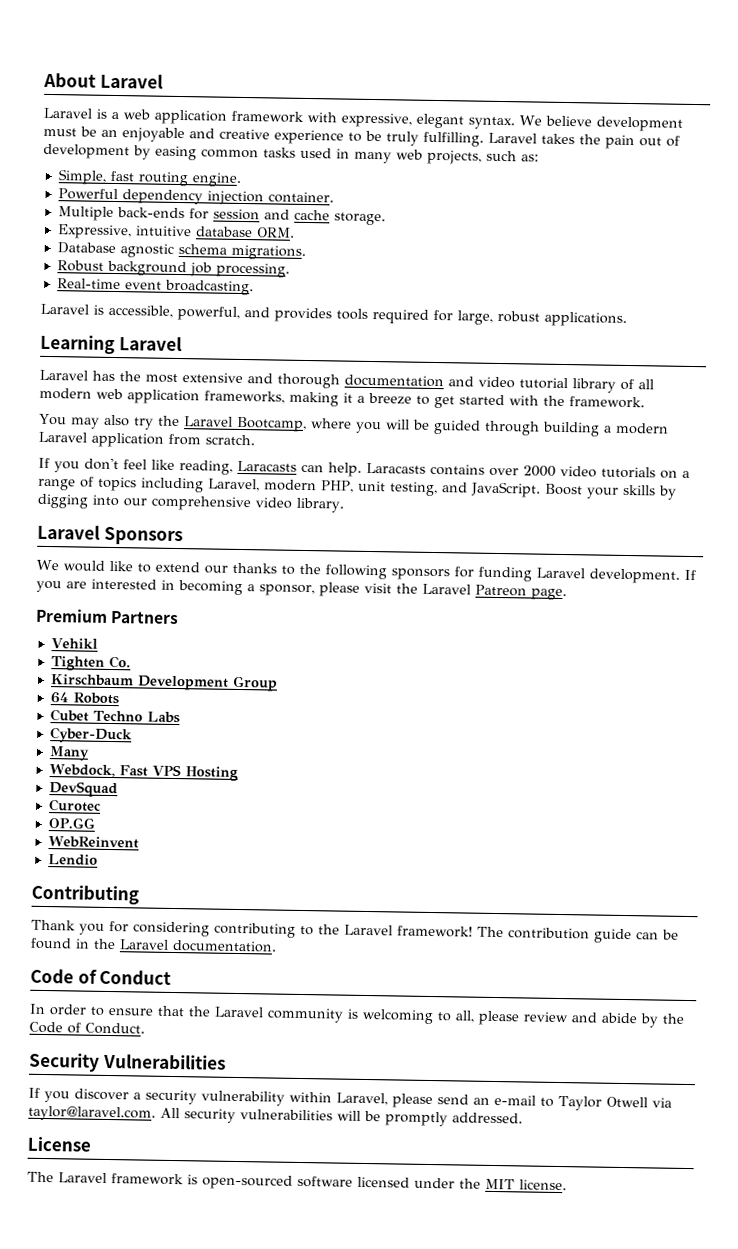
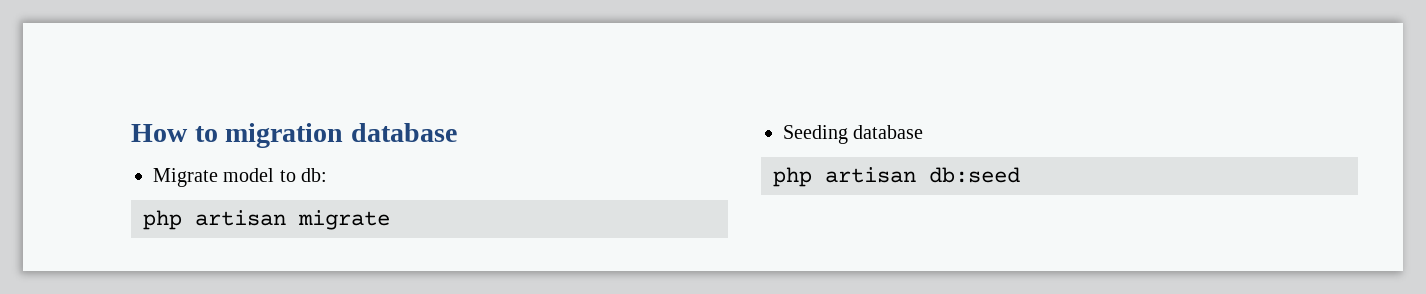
- About Laravel
- Laravel is a web application framework with expressive, elegant syntax. We believe development must be an enjoyable and creative experience to be truly fulfilling. Laravel takes the pain out of development by easing common tasks used in many web projects, such as:
- Simple, fast routing engine.
- Powerful dependency injection container.
- Multiple back-ends for session and cache storage.
- Expressive, intuitive database ORM.
- Database agnostic schema migrations.
- Robust background job processing.
- Real-time event broadcasting.
- Laravel is accessible, powerful, and provides tools required for large, robust applications.
- Learning Laravel
- Laravel has the most extensive and thorough documentation and video tutorial library of all modern web application frameworks, making it a breeze to get started with the framework.
- You may also try the Laravel Bootcamp, where you will be guided through building a modern Laravel application from scratch.
- If you don't feel like reading, Laracasts can help. Laracasts contains over 2000 video tutorials on a range of topics including Laravel, modern PHP, unit testing, and JavaScript. Boost your skills by digging into our comprehensive video library.
- Laravel Sponsors
- We would like to extend our thanks to the following sponsors for funding Laravel development. If you are interested in becoming a sponsor, please visit the Laravel Patreon page.
- Premium Partners
- Vehikl
- Tighten Co.
- Kirschbaum Development Group
- 64 Robots
- Cubet Techno Labs
- Cyber-Duck
- Many
- Webdock, Fast VPS Hosting
- DevSquad
- Curotec
- OP.GG
- WebReinvent
- Lendio
- Contributing
- Thank you for considering contributing to the Laravel framework! The contribution guide can be found in the Laravel documentation.
- Code of Conduct
- In order to ensure that the Laravel community is welcoming to all, please review and abide by the Code of Conduct.
- Security Vulnerabilities
- If you discover a security vulnerability within Laravel, please send an e-mail to Taylor Otwell via taylor@laravel.com. All security vulnerabilities will be promptly addressed.
- License
- The Laravel framework is open-sourced software licensed under the MIT license.
+ How to migration database
+ Migrate model to db:
+ php artisan migrate
+ Seeding database
+ php artisan db:seed

